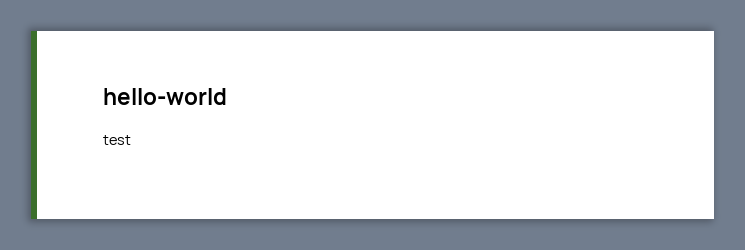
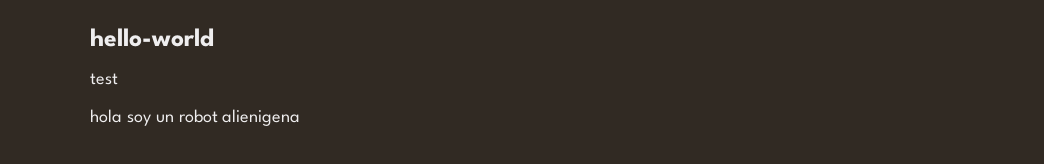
+ hola soy un robot alienigena

